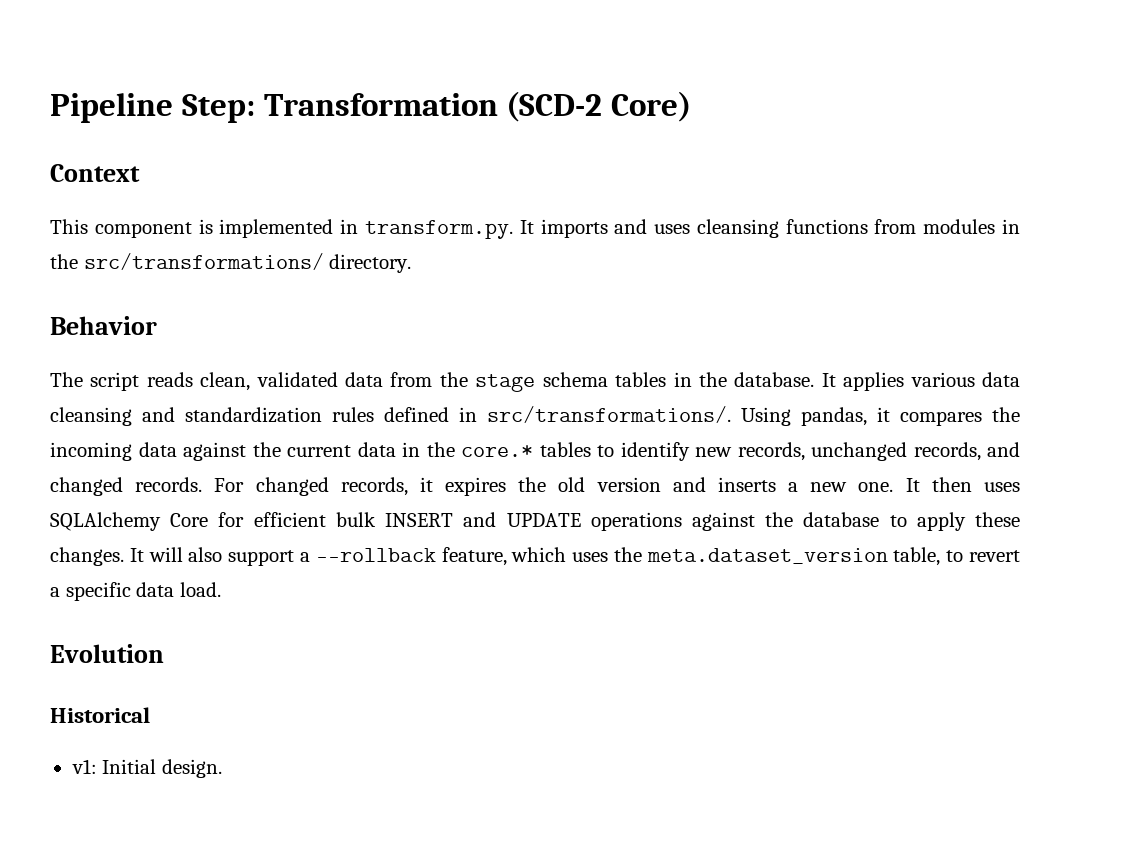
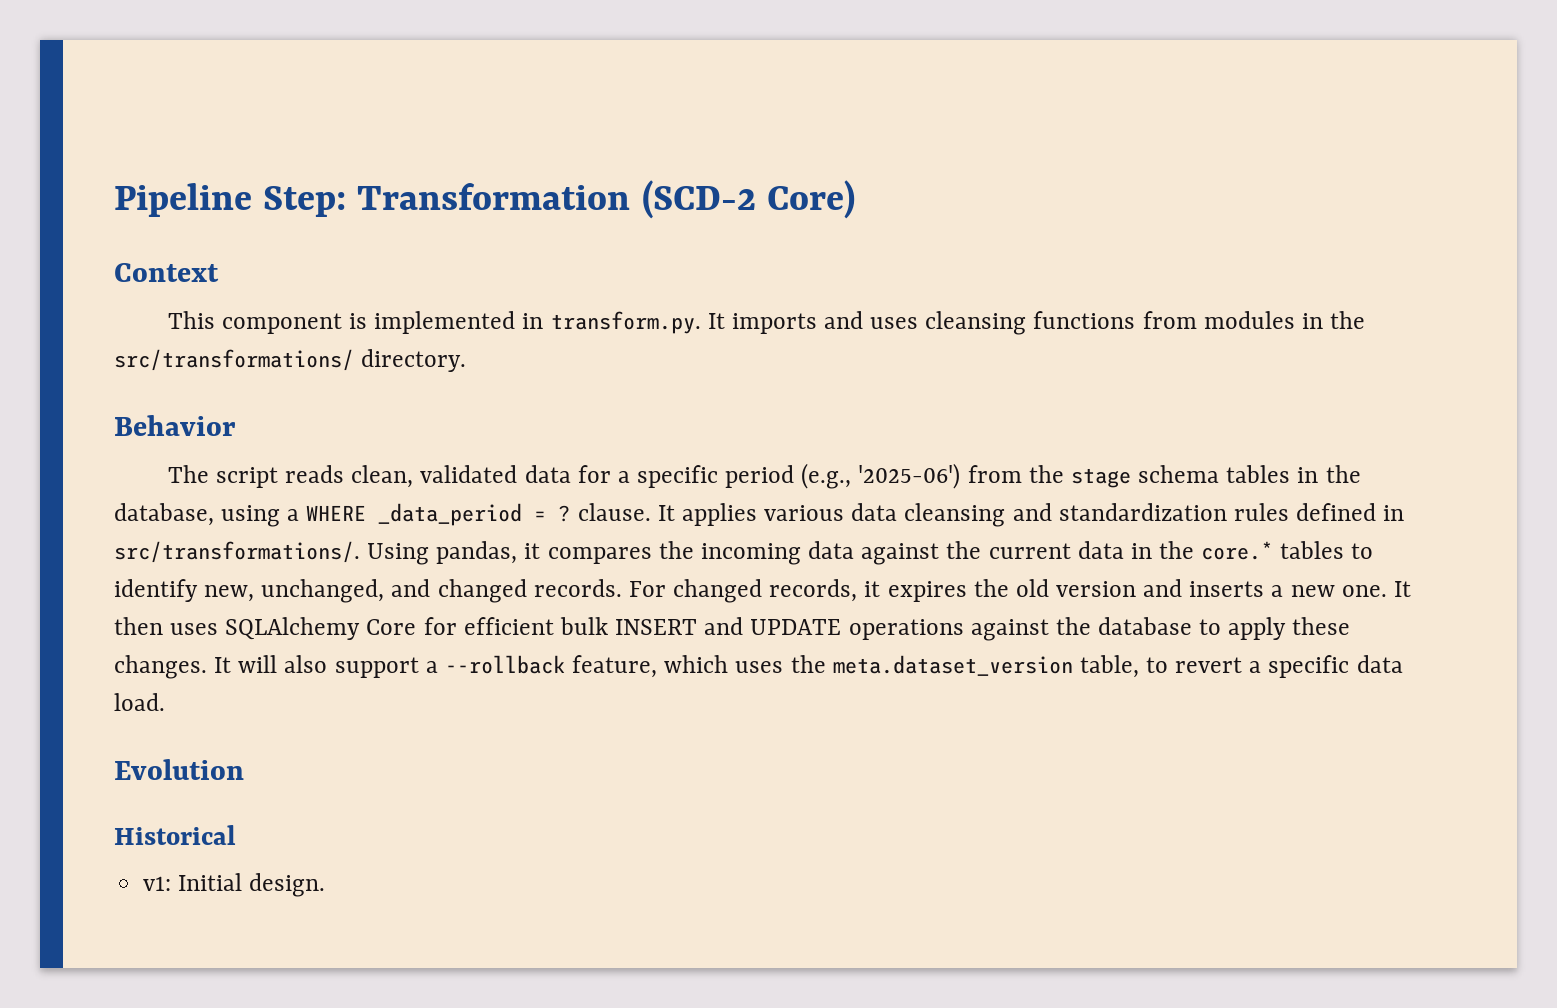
- The script reads clean, validated data from the stage schema tables in the database.
+ The script reads clean, validated data for a specific period (e.g., '2025-06') from the stage schema tables in the database, using a WHERE _data_period = ? clause.
- Using pandas, it compares the incoming data against the current data in the core.* tables to identify new records, unchanged records, and changed records.
+ Using pandas, it compares the incoming data against the current data in the core.* tables to identify new, unchanged, and changed records.

